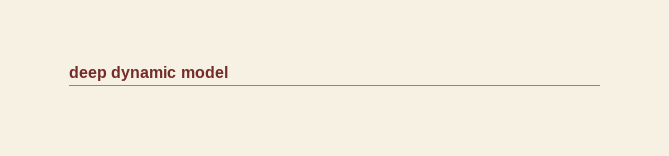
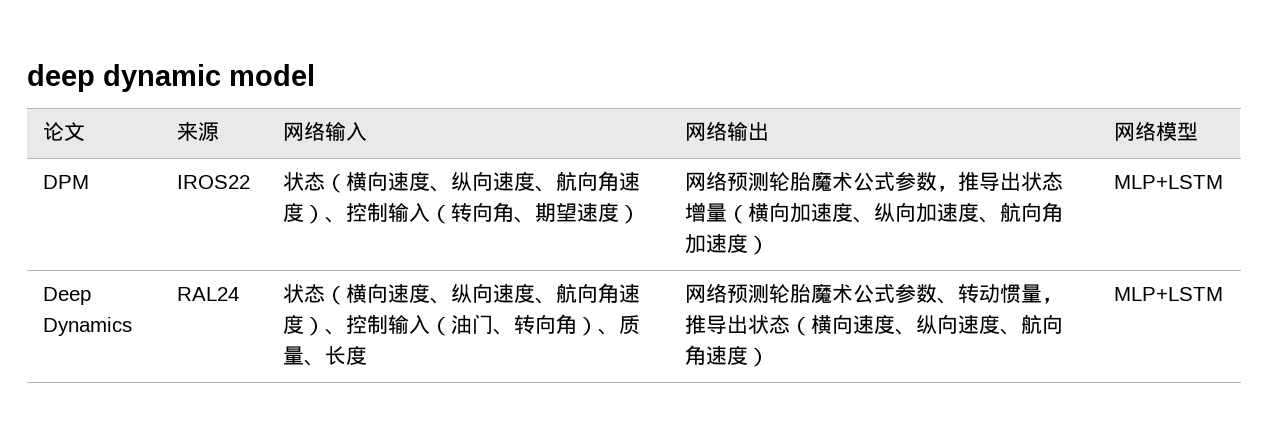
+ 论文 | 来源 | 网络输入 | 网络输出 | 网络模型
+ DPM | IROS22 | 状态（横向速度、纵向速度、航向角速度）、控制输入（转向角、期望速度） | 网络预测轮胎魔术公式参数，推导出状态增量（横向加速度、纵向加速度、航向角加速度） | MLP+LSTM
+ Deep Dynamics | RAL24 | 状态（横向速度、纵向速度、航向角速度）、控制输入（油门、转向角）、质量、长度 | 网络预测轮胎魔术公式参数、转动惯量，推导出状态（横向速度、纵向速度、航向角速度） | MLP+LSTM

